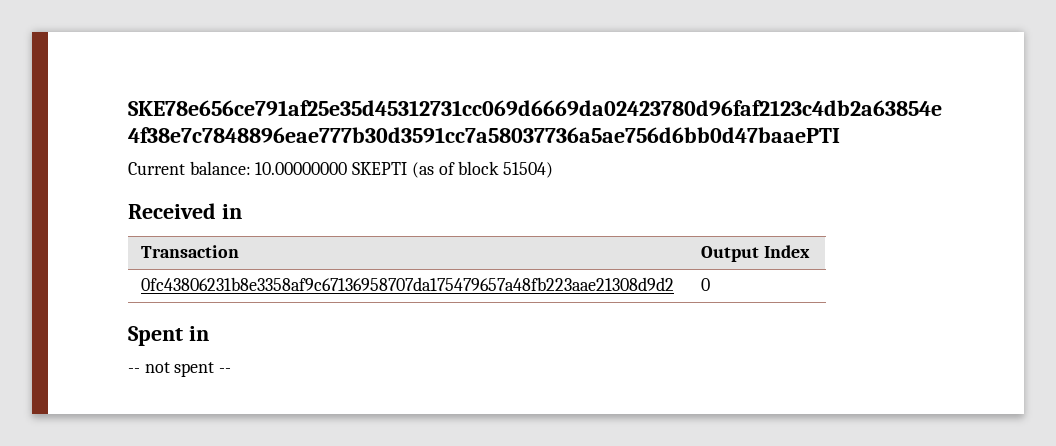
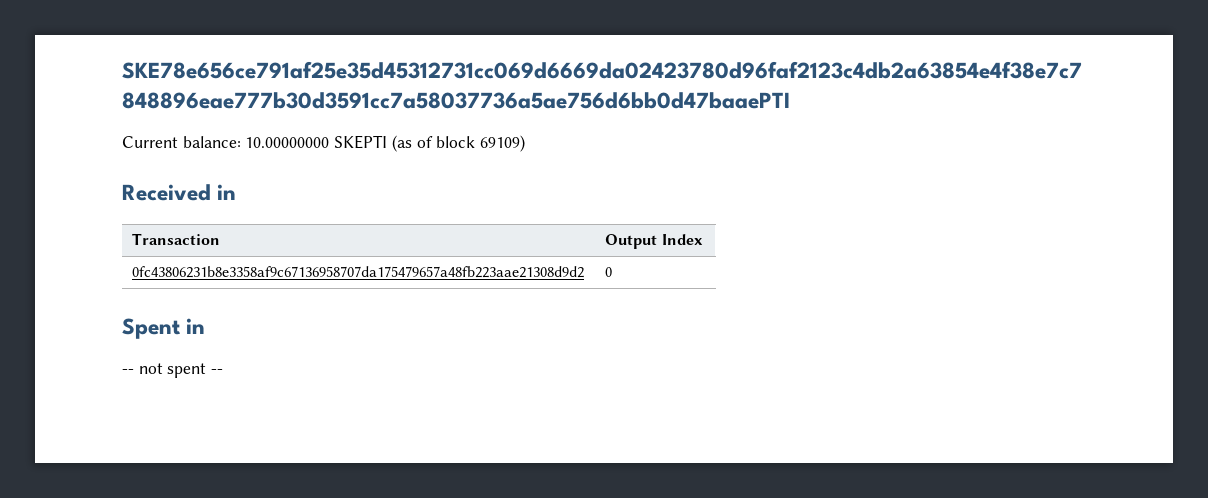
- Current balance: 10.00000000 SKEPTI (as of block 51504)
+ Current balance: 10.00000000 SKEPTI (as of block 69109)

